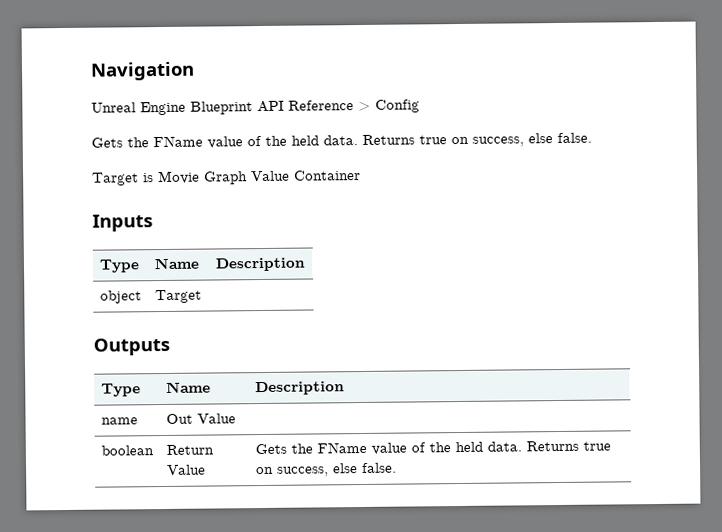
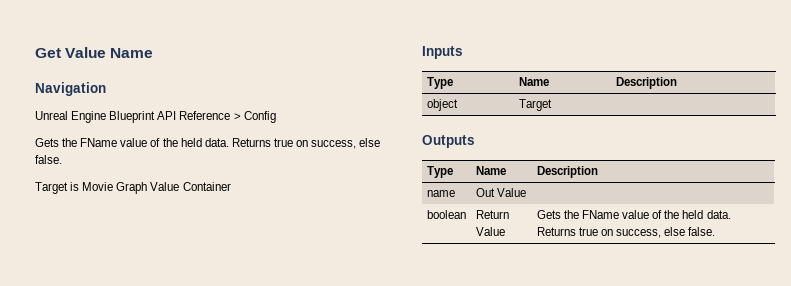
+ Get Value Name

